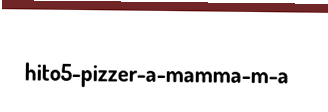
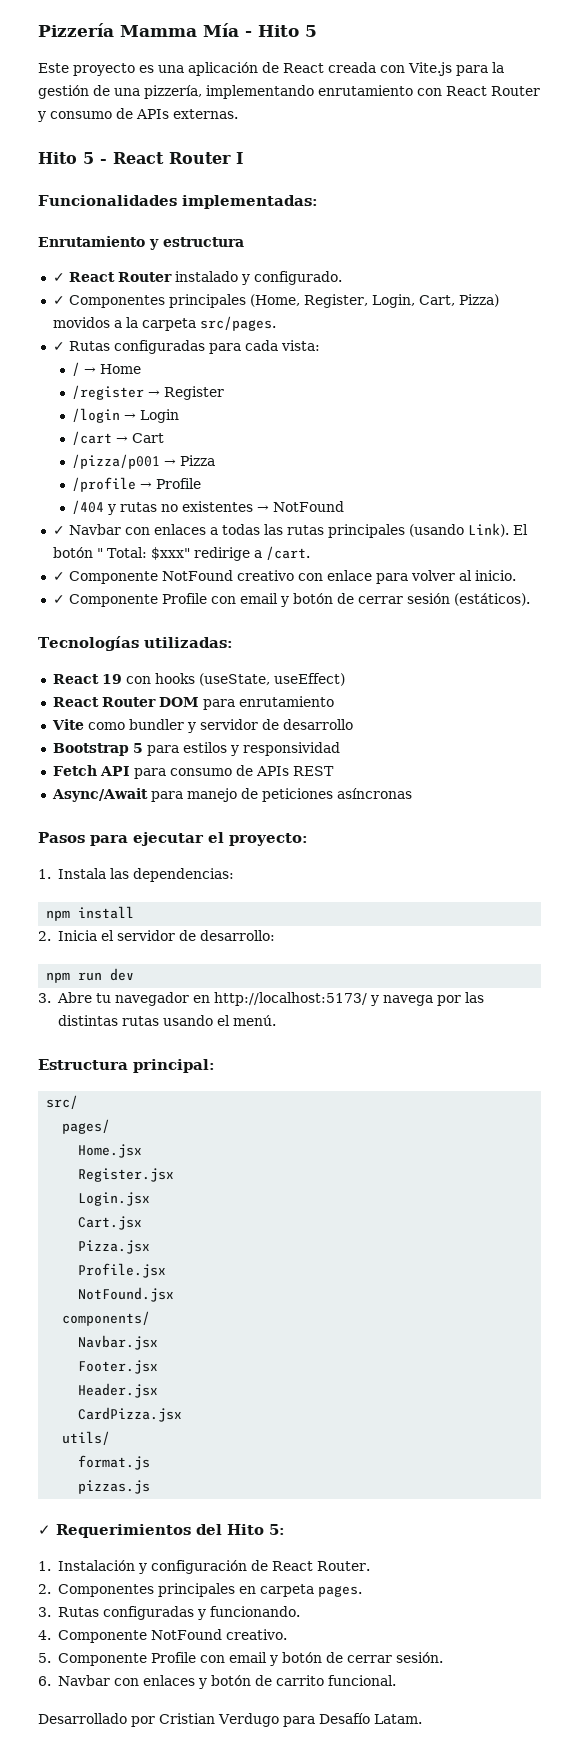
- hito5-pizzer-a-mamma-m-a
+ Pizzería Mamma Mía - Hito 5
+ Este proyecto es una aplicación de React creada con Vite.js para la gestión de una pizzería, implementando enrutamiento con React Router y consumo de APIs externas.
+ Hito 5 - React Router I
+ Funcionalidades implementadas:
+ Enrutamiento y estructura
+ ✓ React Router instalado y configurado.
+ ✓ Componentes principales (Home, Register, Login, Cart, Pizza) movidos a la carpeta src/pages.
+ ✓ Rutas configuradas para cada vista:
+ / → Home
+ /register → Register
+ /login → Login
+ /cart → Cart
+ /pizza/p001 → Pizza
+ /profile → Profile
+ /404 y rutas no existentes → NotFound
+ ✓ Navbar con enlaces a todas las rutas principales (usando Link). El botón " Total: $xxx" redirige a /cart.
+ ✓ Componente NotFound creativo con enlace para volver al inicio.
+ ✓ Componente Profile con email y botón de cerrar sesión (estáticos).
+ Tecnologías utilizadas:
+ React 19 con hooks (useState, useEffect)
+ React Router DOM para enrutamiento
+ Vite como bundler y servidor de desarrollo
+ Bootstrap 5 para estilos y responsividad
+ Fetch API para consumo de APIs REST
+ Async/Await para manejo de peticiones asíncronas
+ Pasos para ejecutar el proyecto:
+ 1. Instala las dependencias:
+ npm install
+ 2. Inicia el servidor de desarrollo:
+ npm run dev
+ 3. Abre tu navegador en http://localhost:5173/ y navega por las distintas rutas usando el menú.
+ Estructura principal:
+ src/
+ pages/
+ Home.jsx
+ Register.jsx
+ Login.jsx
+ Cart.jsx
+ Pizza.jsx
+ Profile.jsx
+ NotFound.jsx
+ components/
+ Navbar.jsx
+ Footer.jsx
+ Header.jsx
+ CardPizza.jsx
+ utils/
+ format.js
+ pizzas.js
+ ✓ Requerimientos del Hito 5:
+ 1. Instalación y configuración de React Router.
+ 2. Componentes principales en carpeta pages.
+ 3. Rutas configuradas y funcionando.
+ 4. Componente NotFound creativo.
+ 5. Componente Profile con email y botón de cerrar sesión.
+ 6. Navbar con enlaces y botón de carrito funcional.
+ Desarrollado por Cristian Verdugo para Desafío Latam.

